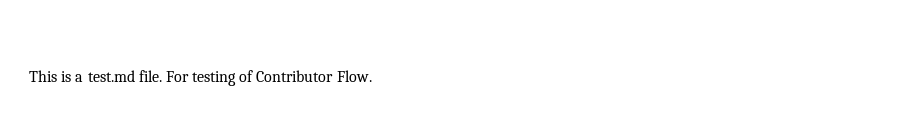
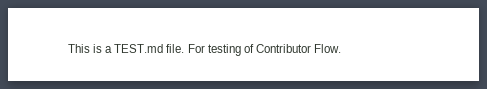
- This is a test.md file.
+ This is a TEST.md file.

